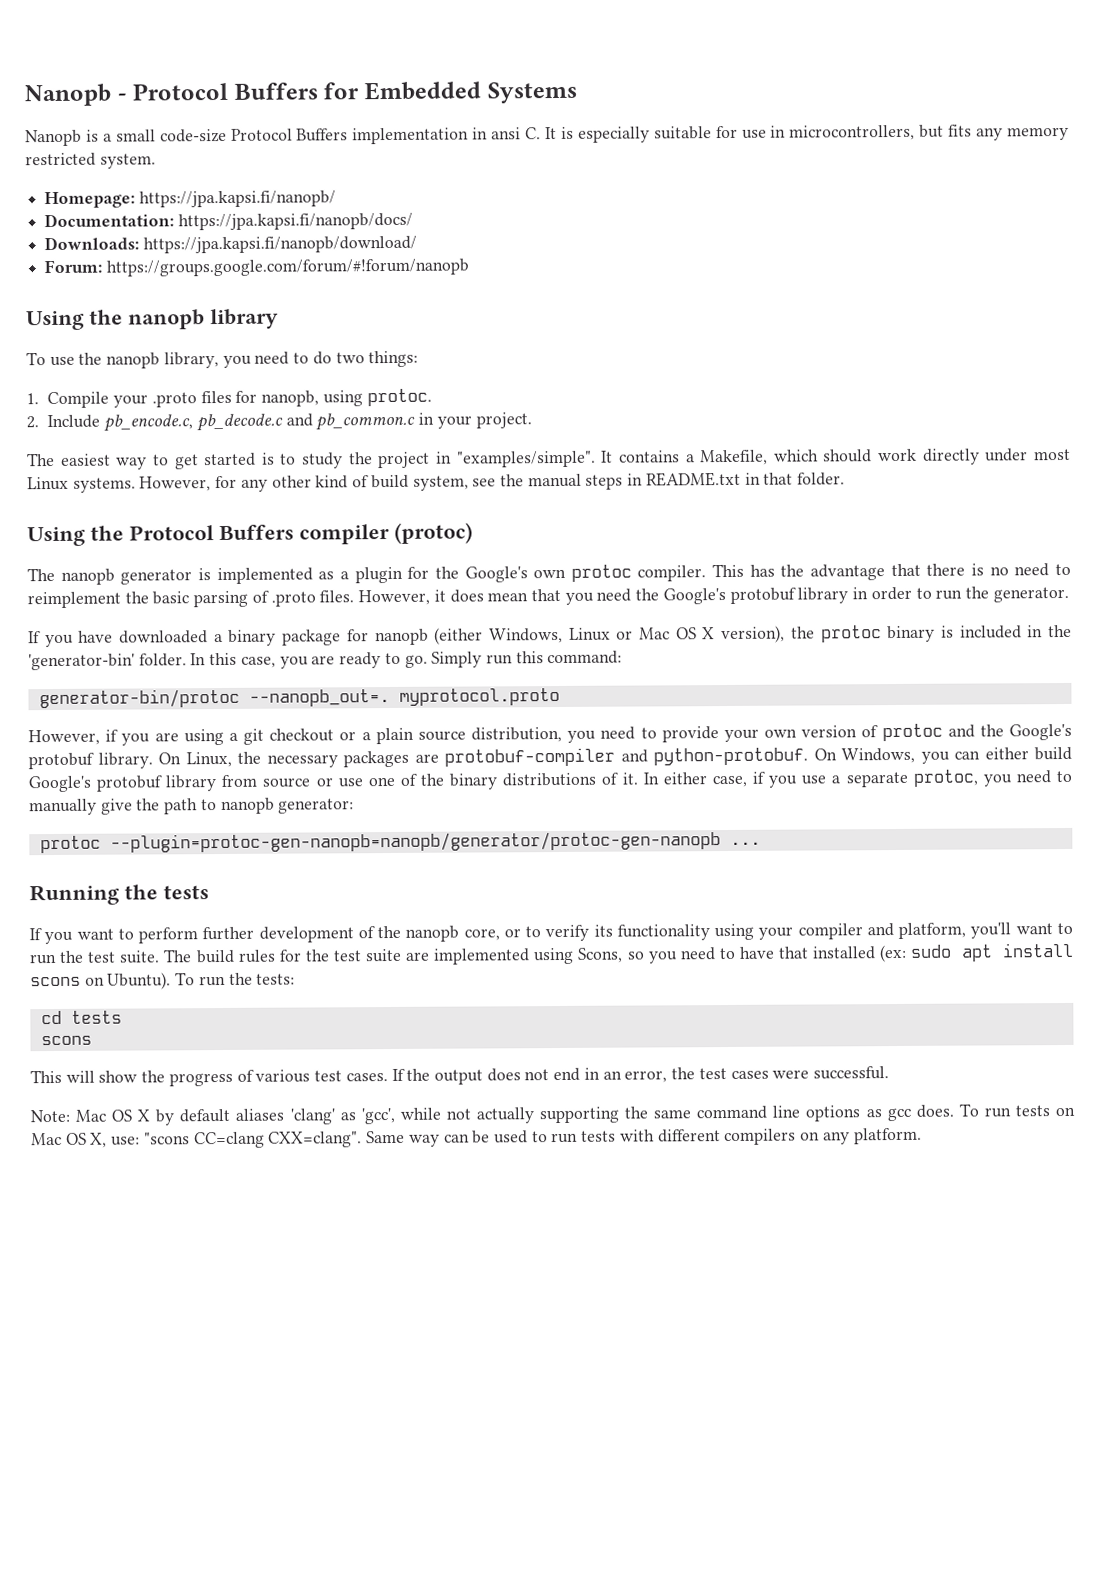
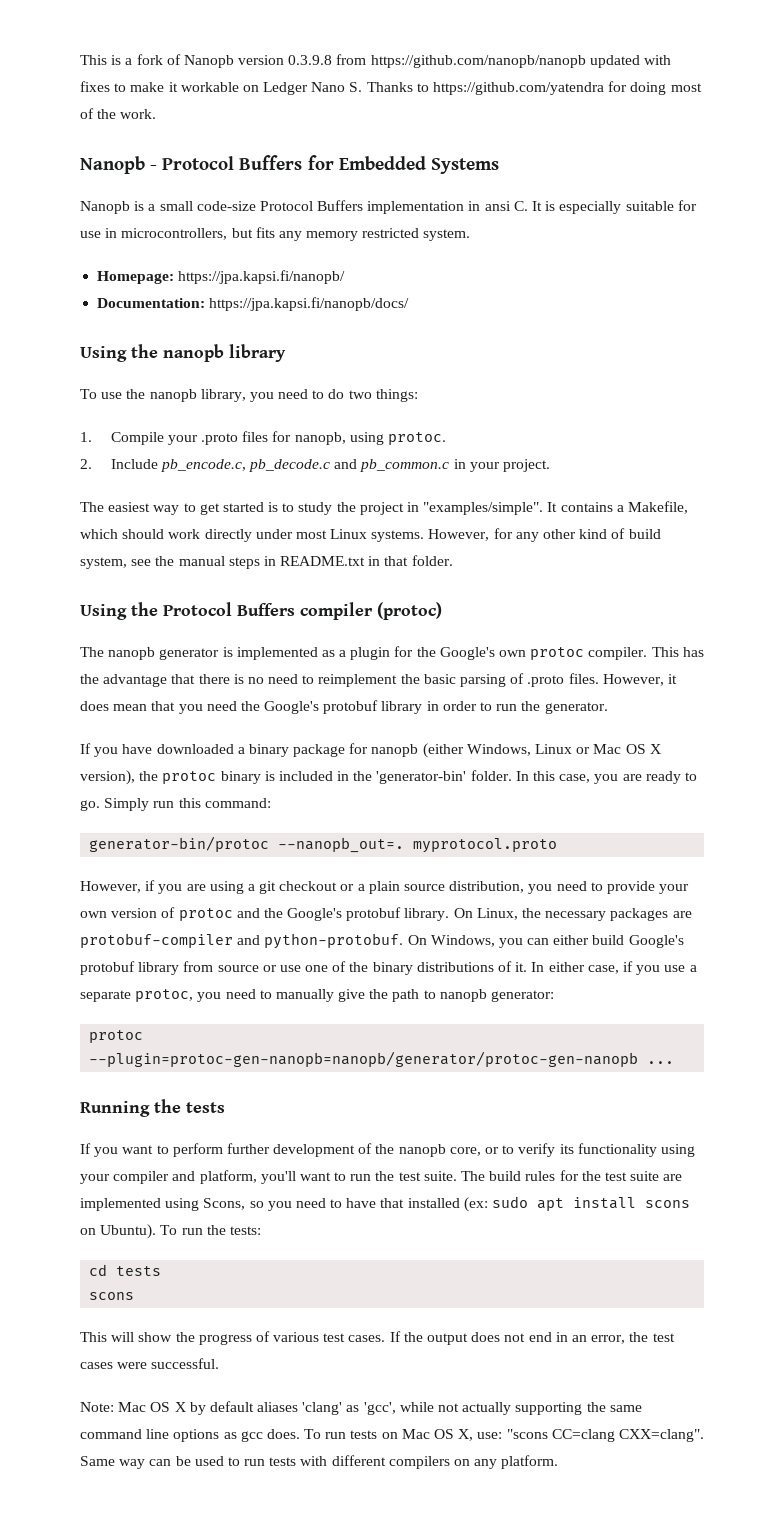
+ This is a fork of Nanopb version 0.3.9.8 from https://github.com/nanopb/nanopb updated with fixes to make it workable on Ledger Nano S. Thanks to https://github.com/yatendra for doing most of the work.
- Downloads: https://jpa.kapsi.fi/nanopb/download/
- Forum: https://groups.google.com/forum/#!forum/nanopb

